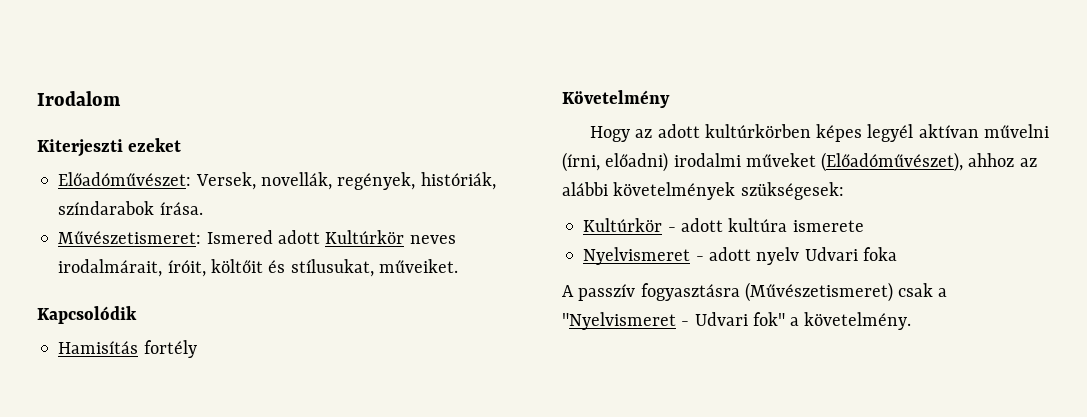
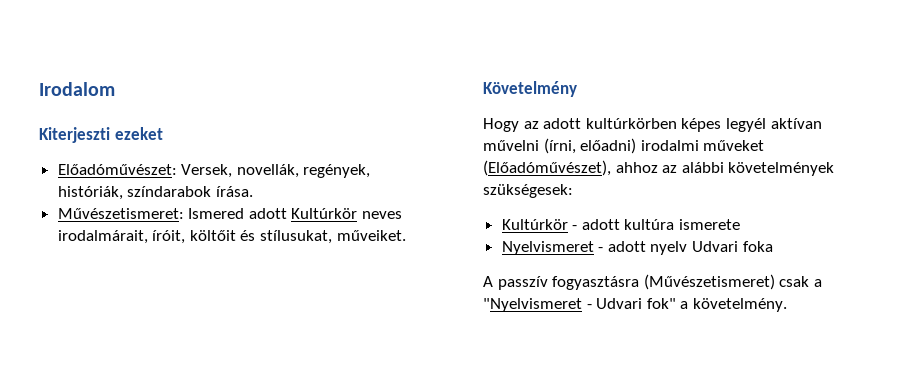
- Kapcsolódik
- Hamisítás fortély

